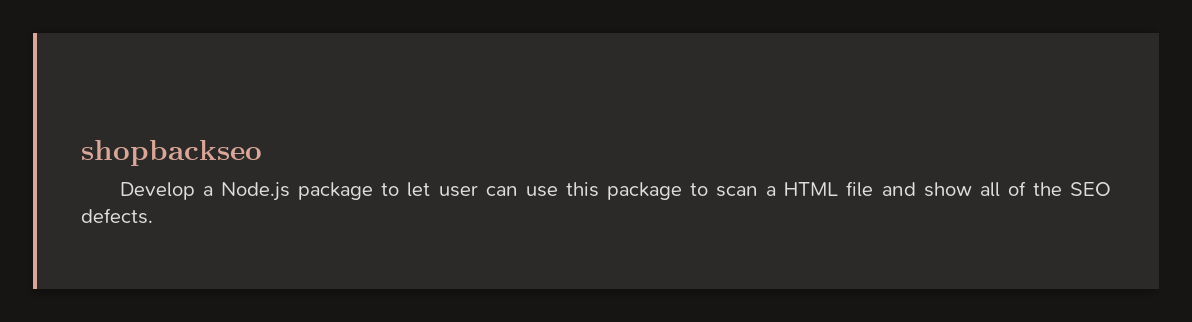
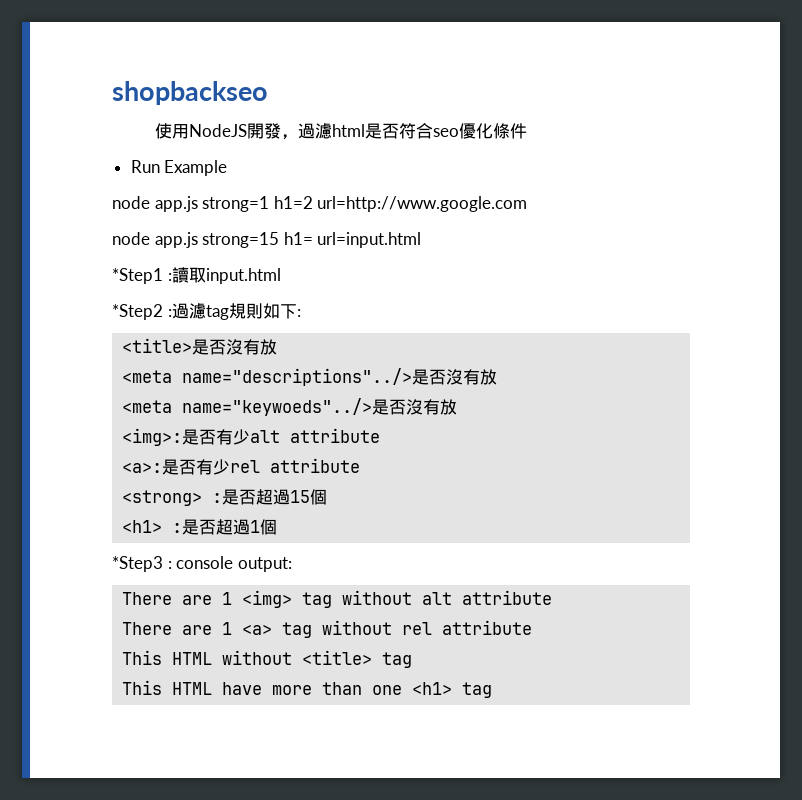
- Develop a Node.js package to let user can use this package to scan a HTML file and show all of the SEO defects.
+ 使用NodeJS開發，過濾html是否符合seo優化條件
+ Run Example
+ node app.js strong=1 h1=2 url=http://www.google.com
+ node app.js strong=15 h1= url=input.html
+ *Step1 :讀取input.html
+ *Step2 :過濾tag規則如下:
+ <title>是否沒有放
+ <meta name="descriptions"../>是否沒有放
+ <meta name="keywoeds"../>是否沒有放
+ <img>:是否有少alt attribute
+ <a>:是否有少rel attribute
+ <strong> :是否超過15個
+ <h1> :是否超過1個
+ *Step3 : console output:
+ There are 1 <img> tag without alt attribute
+ There are 1 <a> tag without rel attribute
+ This HTML without <title> tag
+ This HTML have more than one <h1> tag

